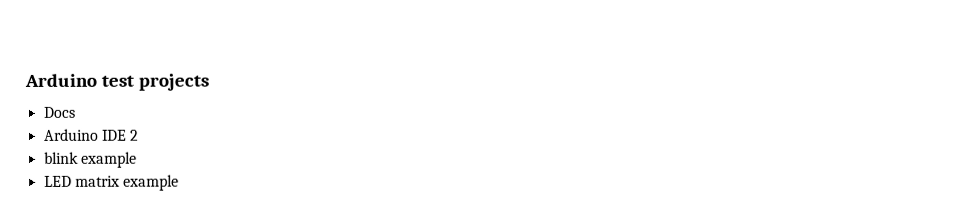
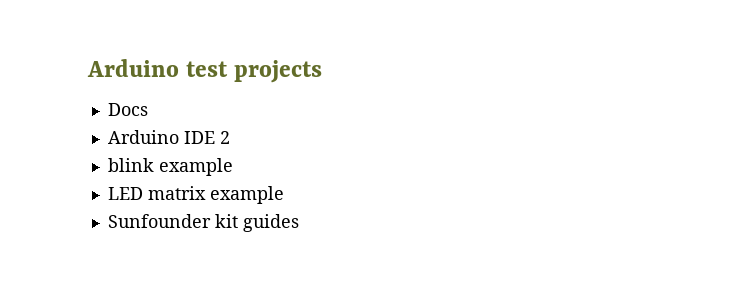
+ Sunfounder kit guides

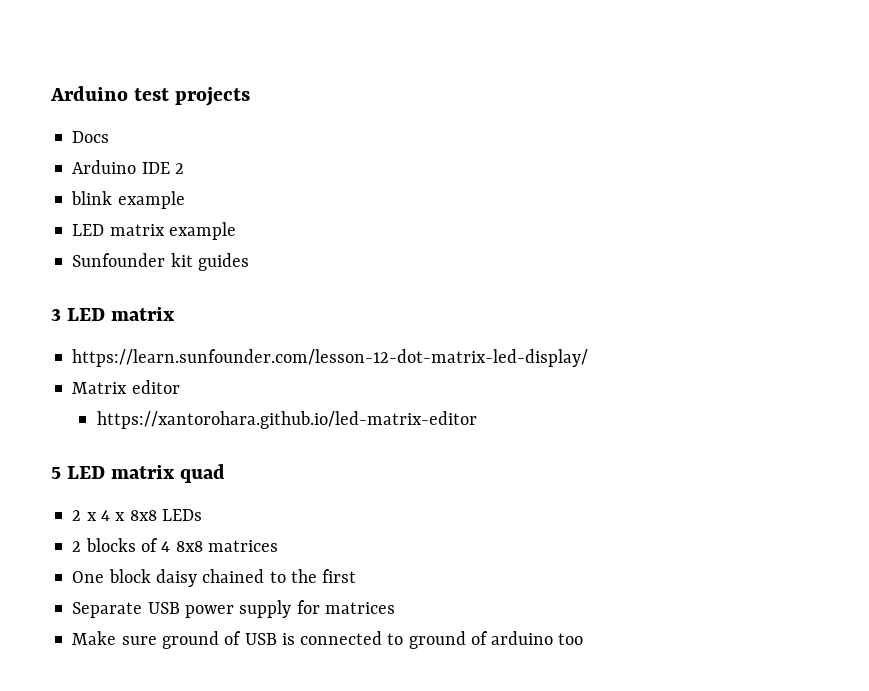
+ 3 LED matrix
+ https://learn.sunfounder.com/lesson-12-dot-matrix-led-display/
+ Matrix editor
+ https://xantorohara.github.io/led-matrix-editor
+ 5 LED matrix quad
+ 2 x 4 x 8x8 LEDs
+ 2 blocks of 4 8x8 matrices
+ One block daisy chained to the first
+ Separate USB power supply for matrices
+ Make sure ground of USB is connected to ground of arduino too

